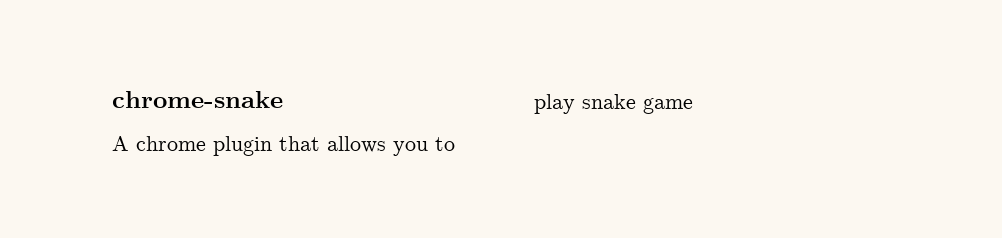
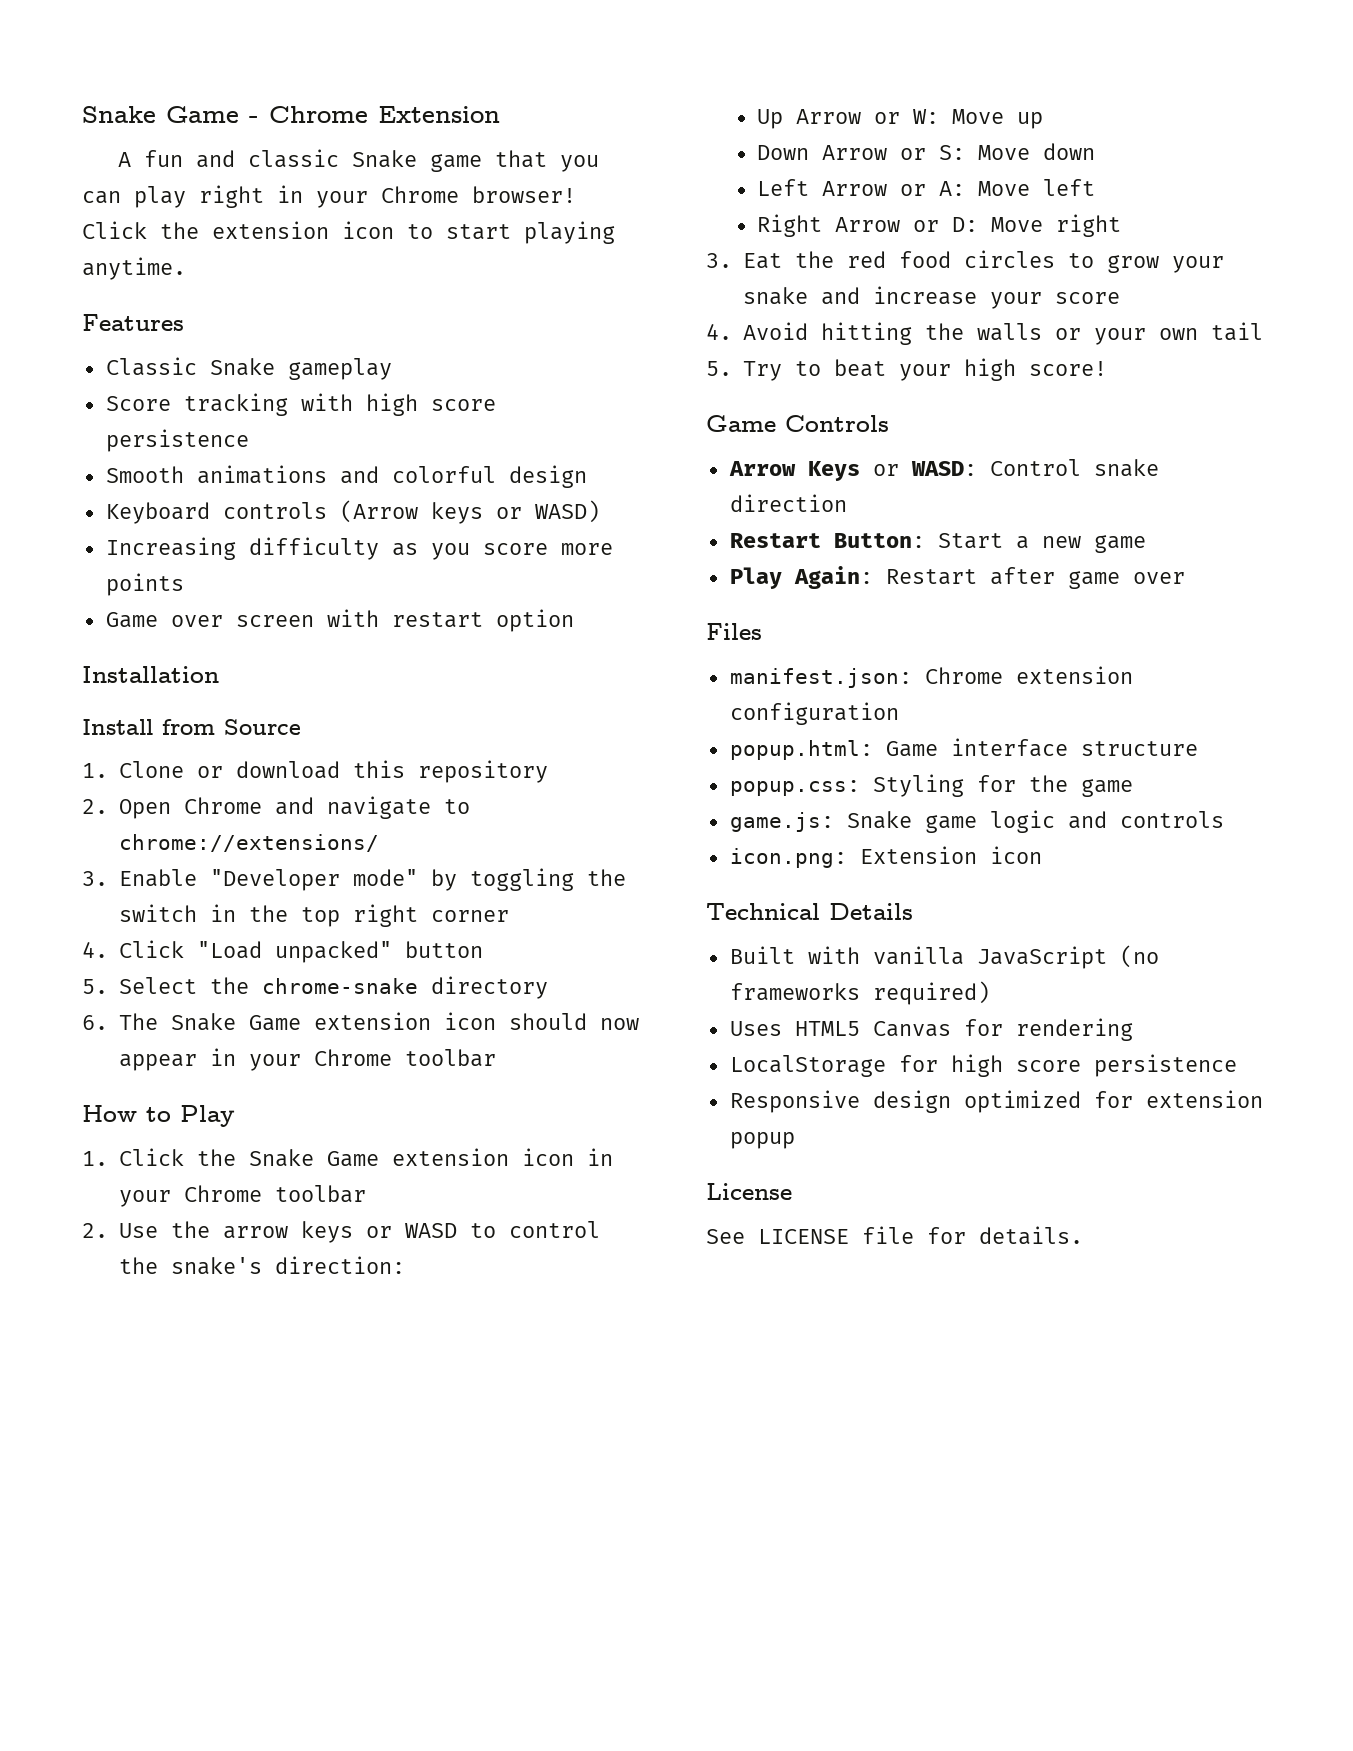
- chrome-snake
- A chrome plugin that allows you to play snake game
+ Snake Game - Chrome Extension
+ A fun and classic Snake game that you can play right in your Chrome browser! Click the extension icon to start playing anytime.
+ Features
+ Classic Snake gameplay
+ Score tracking with high score persistence
+ Smooth animations and colorful design
+ Keyboard controls (Arrow keys or WASD)
+ Increasing difficulty as you score more points
+ Game over screen with restart option
+ Installation
+ Install from Source
+ 1. Clone or download this repository
+ 2. Open Chrome and navigate to chrome://extensions/
+ 3. Enable "Developer mode" by toggling the switch in the top right corner
+ 4. Click "Load unpacked" button
+ 5. Select the chrome-snake directory
+ 6. The Snake Game extension icon should now appear in your Chrome toolbar
+ How to Play
+ 1. Click the Snake Game extension icon in your Chrome toolbar
+ 2. Use the arrow keys or WASD to control the snake's direction:
+ Up Arrow or W: Move up
+ Down Arrow or S: Move down
+ Left Arrow or A: Move left
+ Right Arrow or D: Move right
+ 3. Eat the red food circles to grow your snake and increase your score
+ 4. Avoid hitting the walls or your own tail
+ 5. Try to beat your high score!
+ Game Controls
+ Arrow Keys or WASD: Control snake direction
+ Restart Button: Start a new game
+ Play Again: Restart after game over
+ Files
+ manifest.json: Chrome extension configuration
+ popup.html: Game interface structure
+ popup.css: Styling for the game
+ game.js: Snake game logic and controls
+ icon.png: Extension icon
+ Technical Details
+ Built with vanilla JavaScript (no frameworks required)
+ Uses HTML5 Canvas for rendering
+ LocalStorage for high score persistence
+ Responsive design optimized for extension popup
+ License
+ See LICENSE file for details.

